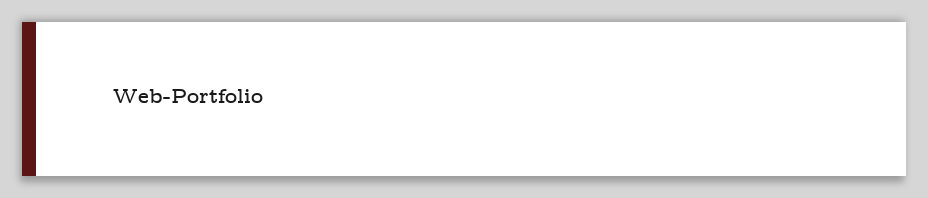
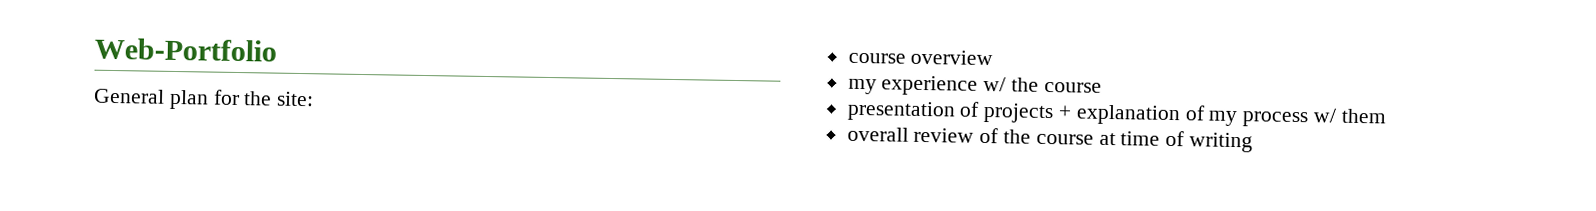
+ General plan for the site:
+ course overview
+ my experience w/ the course
+ presentation of projects + explanation of my process w/ them
+ overall review of the course at time of writing

